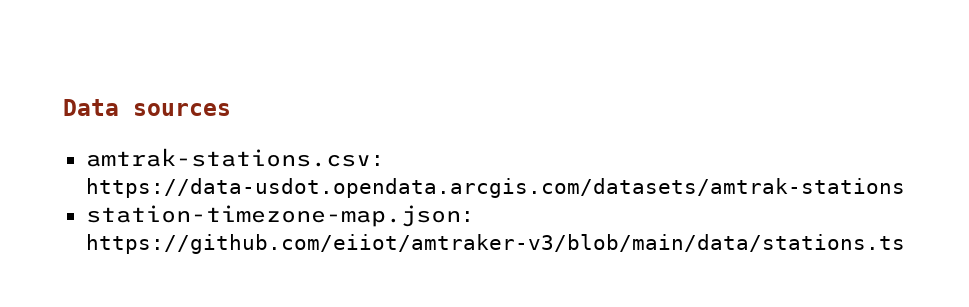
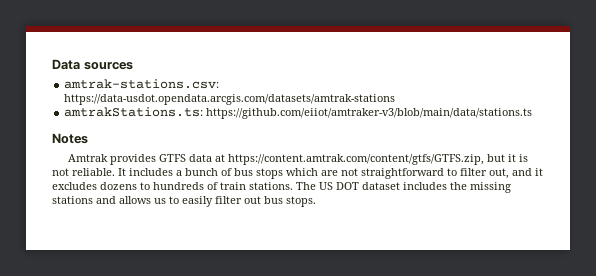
- station-timezone-map.json: https://github.com/eiiot/amtraker-v3/blob/main/data/stations.ts
+ amtrakStations.ts: https://github.com/eiiot/amtraker-v3/blob/main/data/stations.ts
+ Notes
+ Amtrak provides GTFS data at https://content.amtrak.com/content/gtfs/GTFS.zip, but it is not reliable. It includes a bunch of bus stops which are not straightforward to filter out, and it excludes dozens to hundreds of train stations. The US DOT dataset includes the missing stations and allows us to easily filter out bus stops.

